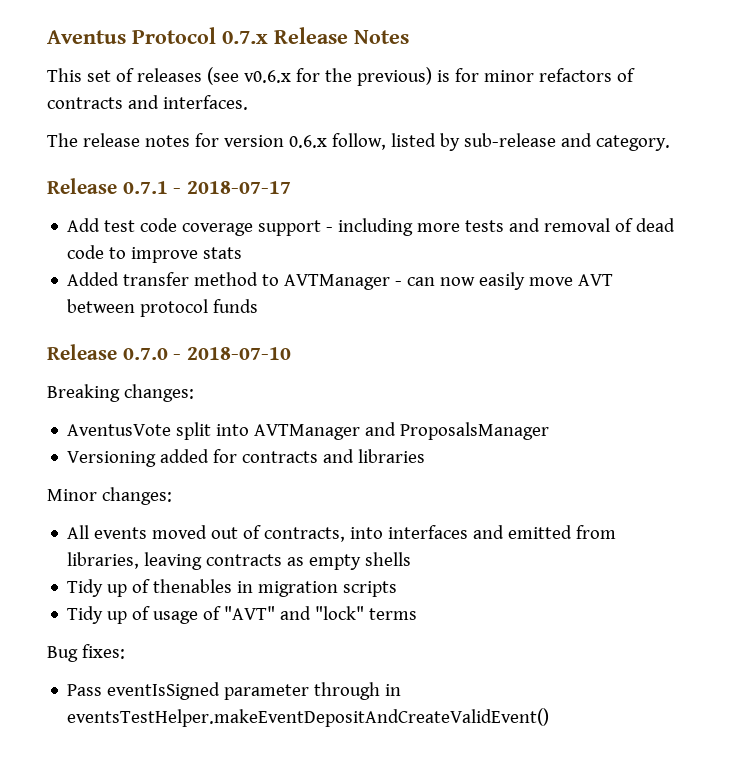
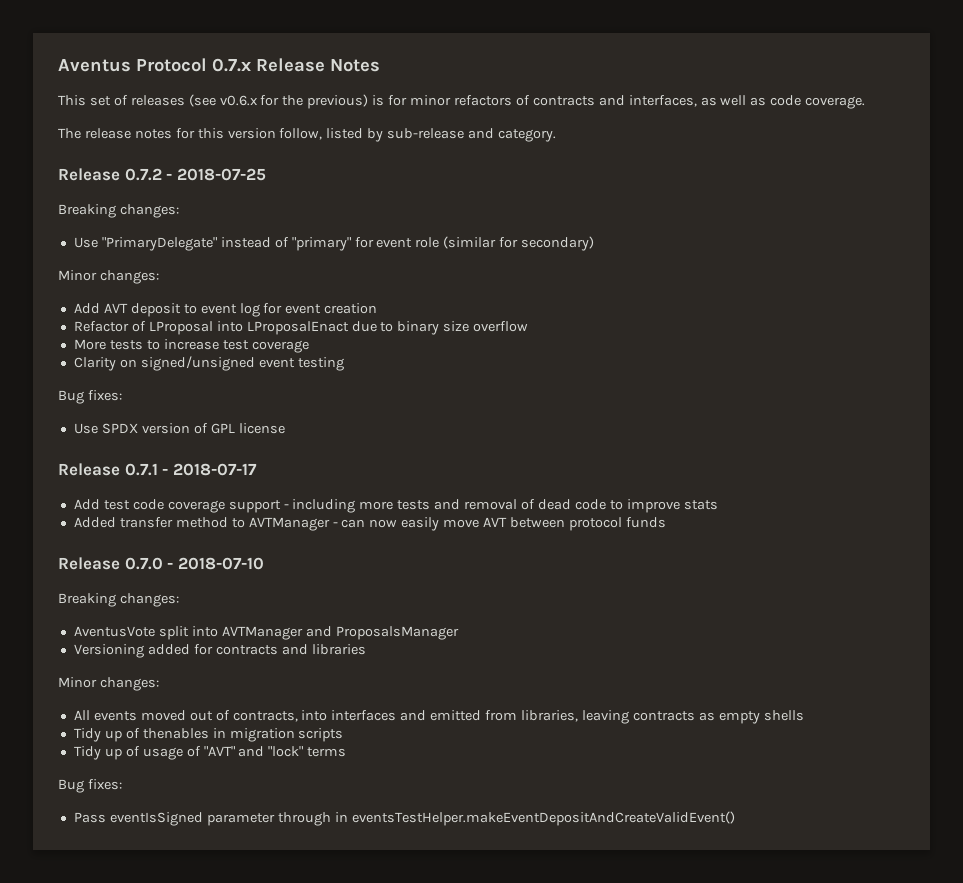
- This set of releases (see v0.6.x for the previous) is for minor refactors of contracts and interfaces.
+ This set of releases (see v0.6.x for the previous) is for minor refactors of contracts and interfaces, as well as code coverage.
- The release notes for version 0.6.x follow, listed by sub-release and category.
+ The release notes for this version follow, listed by sub-release and category.
+ Release 0.7.2 - 2018-07-25
+ Breaking changes:
+ Use "PrimaryDelegate" instead of "primary" for event role (similar for secondary)
+ Minor changes:
+ Add AVT deposit to event log for event creation
+ Refactor of LProposal into LProposalEnact due to binary size overflow
+ More tests to increase test coverage
+ Clarity on signed/unsigned event testing
+ Bug fixes:
+ Use SPDX version of GPL license

